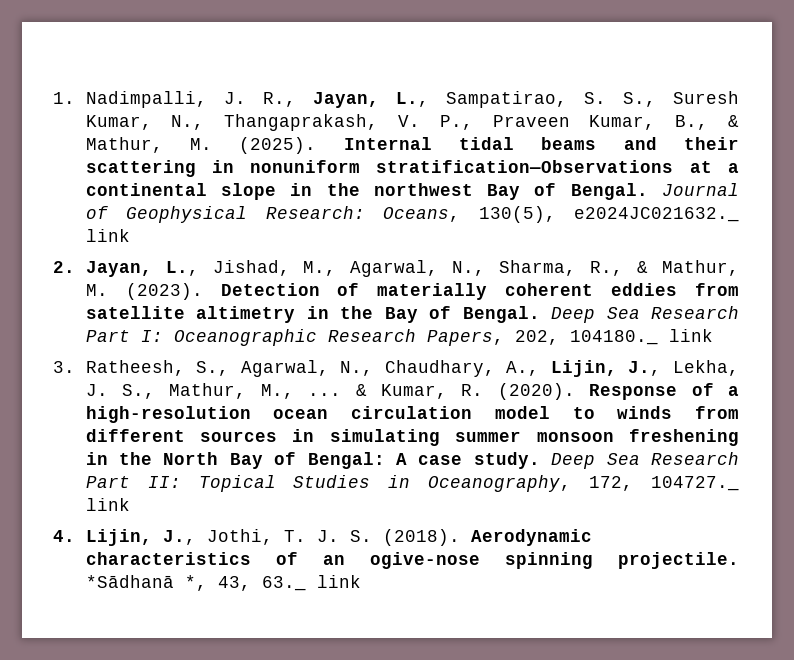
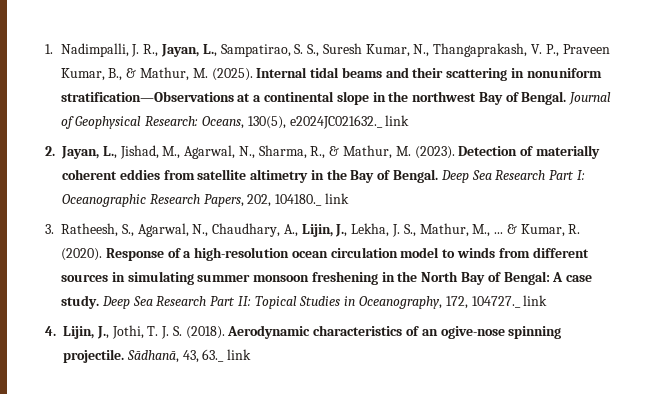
- *Sādhanā *, 43, 63._ link
+ Sādhanā, 43, 63._ link

